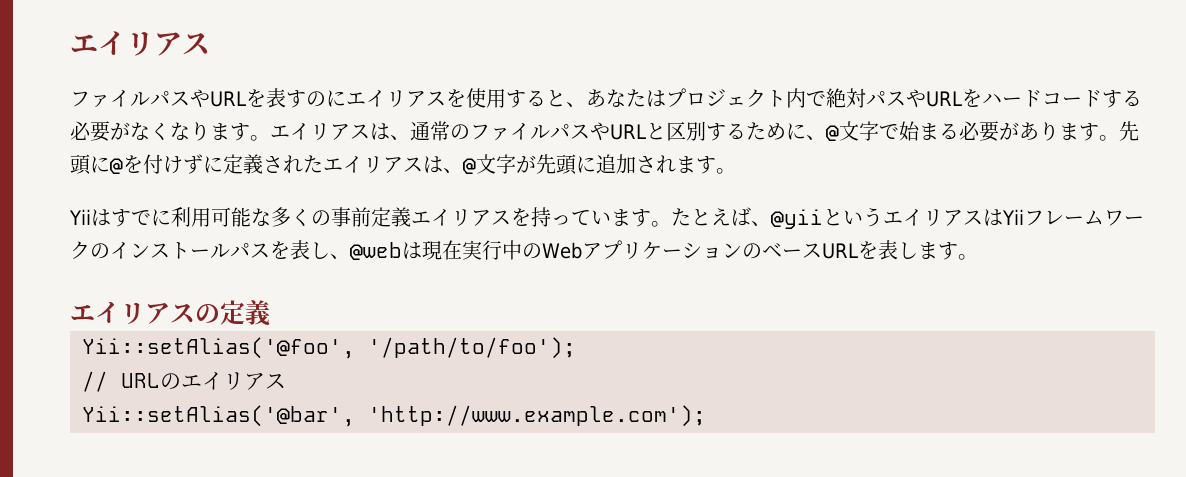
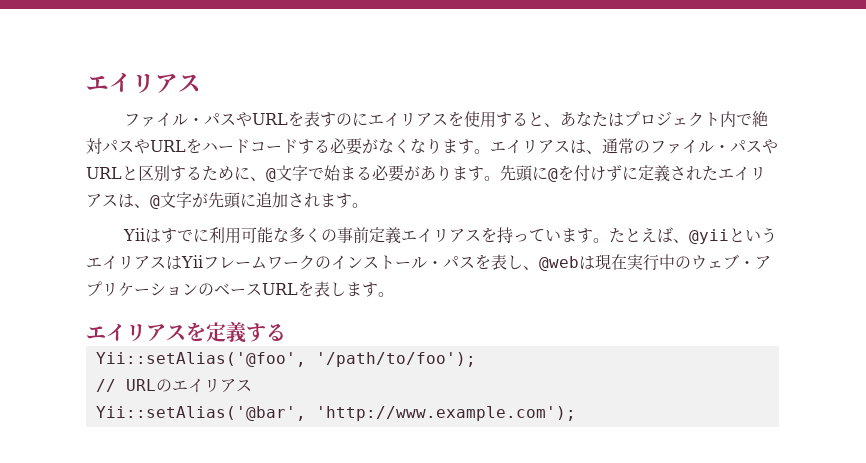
- ファイルパスやURLを表すのにエイリアスを使用すると、あなたはプロジェクト内で絶対パスやURLをハードコードする必要がなくなります。
+ ファイル・パスやURLを表すのにエイリアスを使用すると、あなたはプロジェクト内で絶対パスやURLをハードコードする必要がなくなります。
- エイリアスは、通常のファイルパスやURLと区別するために、@文字で始まる必要があります。
+ エイリアスは、通常のファイル・パスやURLと区別するために、@文字で始まる必要があります。
- たとえば、@yiiというエイリアスはYiiフレームワークのインストールパスを表し、@webは現在実行中のWebアプリケーションのベースURLを表します。
+ たとえば、@yiiというエイリアスはYiiフレームワークのインストール・パスを表し、@webは現在実行中のウェブ・アプリケーションのベースURLを表します。
- エイリアスの定義
+ エイリアスを定義する

